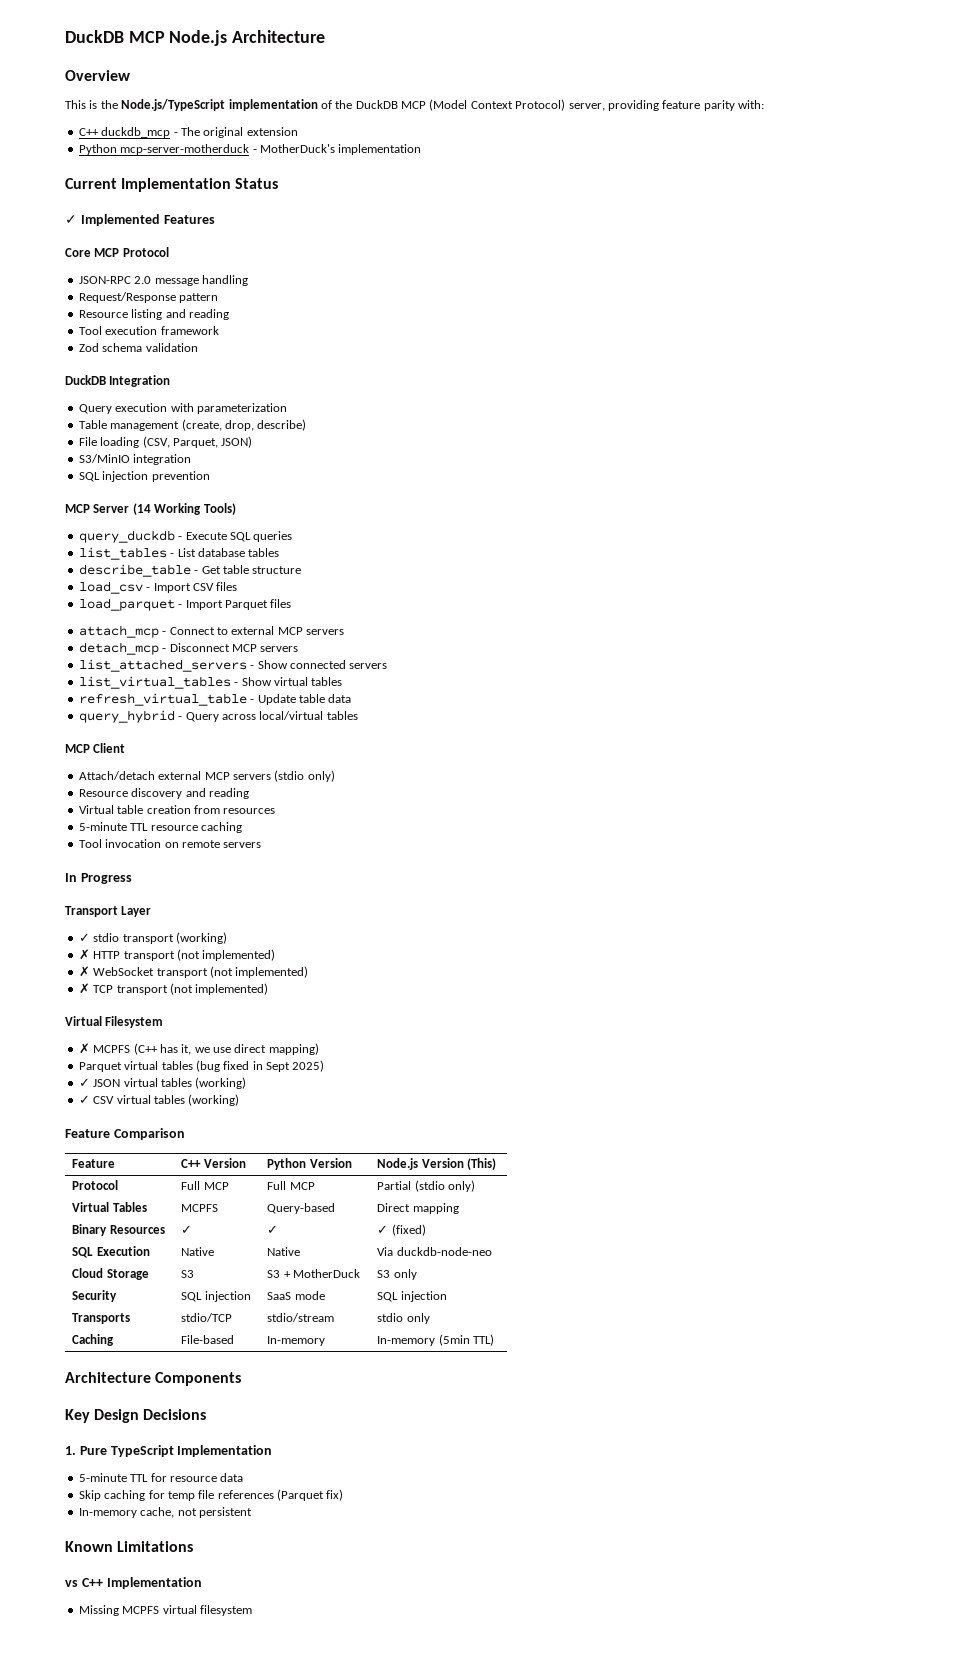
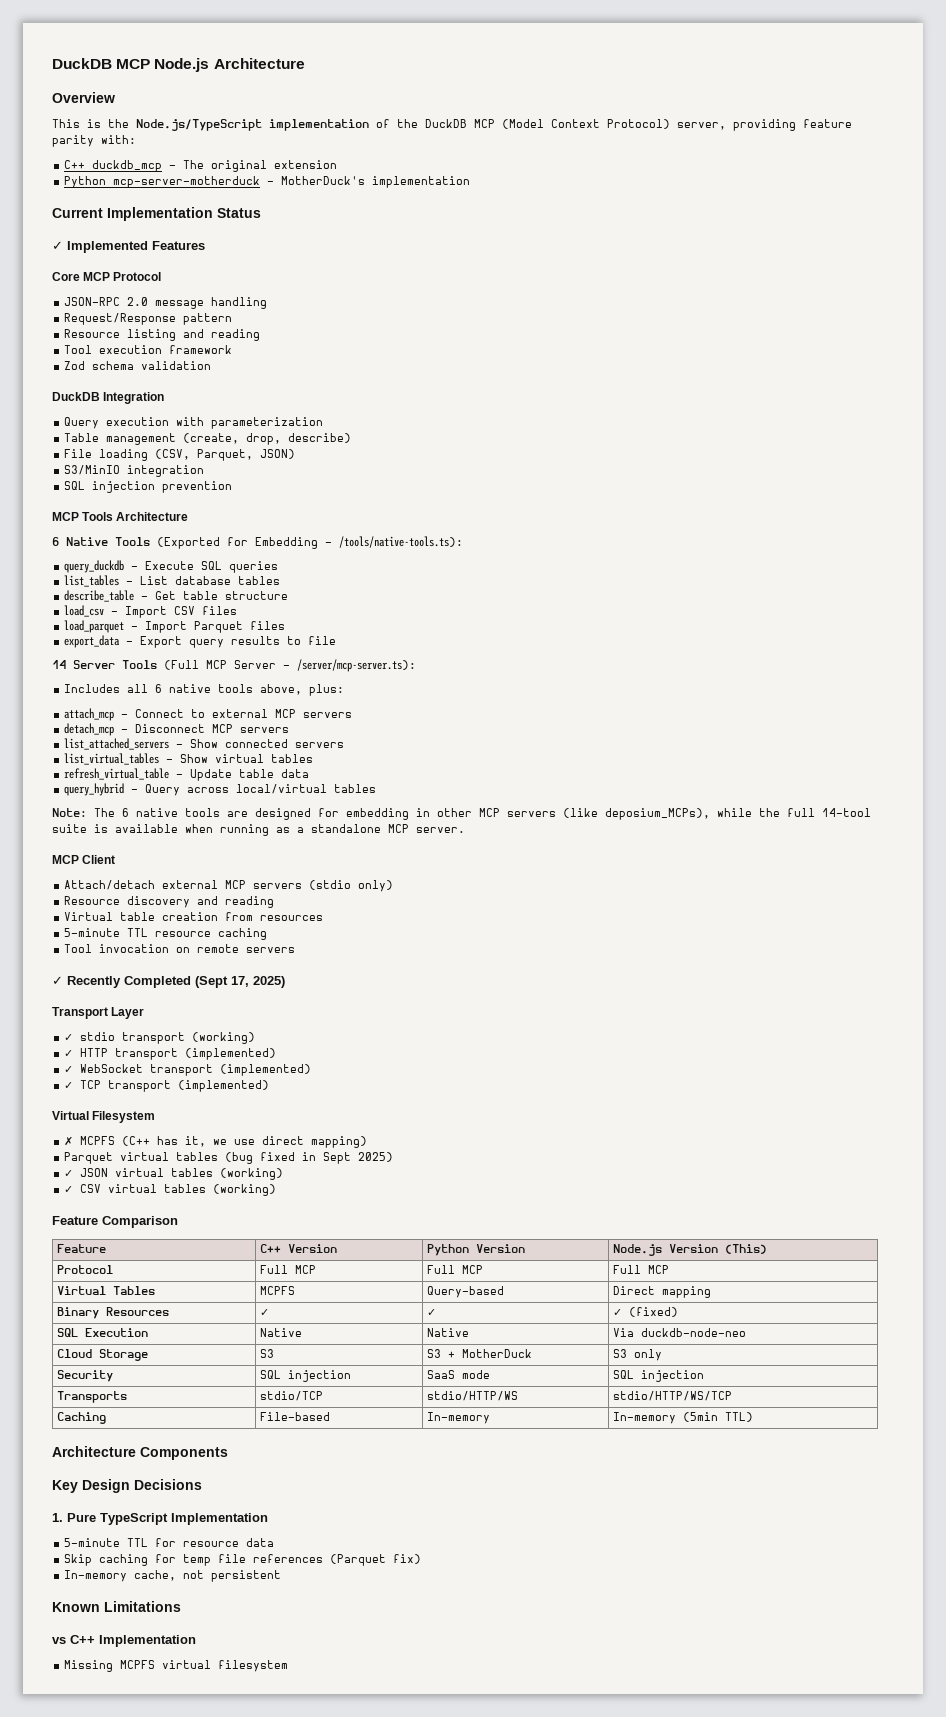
- MCP Server (14 Working Tools)
+ MCP Tools Architecture
+ 6 Native Tools (Exported for Embedding - /tools/native-tools.ts):
+ export_data - Export query results to file
+ 14 Server Tools (Full MCP Server - /server/mcp-server.ts):
+ Includes all 6 native tools above, plus:
+ Note: The 6 native tools are designed for embedding in other MCP servers (like deposium_MCPs), while the full 14-tool suite is available when running as a standalone MCP server.
- In Progress
+ ✓ Recently Completed (Sept 17, 2025)
- ✗ HTTP transport (not implemented)
- ✗ WebSocket transport (not implemented)
- ✗ TCP transport (not implemented)
+ ✓ HTTP transport (implemented)
+ ✓ WebSocket transport (implemented)
+ ✓ TCP transport (implemented)
- Protocol | Full MCP | Full MCP | Partial (stdio only)
+ Protocol | Full MCP | Full MCP | Full MCP
- Transports | stdio/TCP | stdio/stream | stdio only
+ Transports | stdio/TCP | stdio/HTTP/WS | stdio/HTTP/WS/TCP

